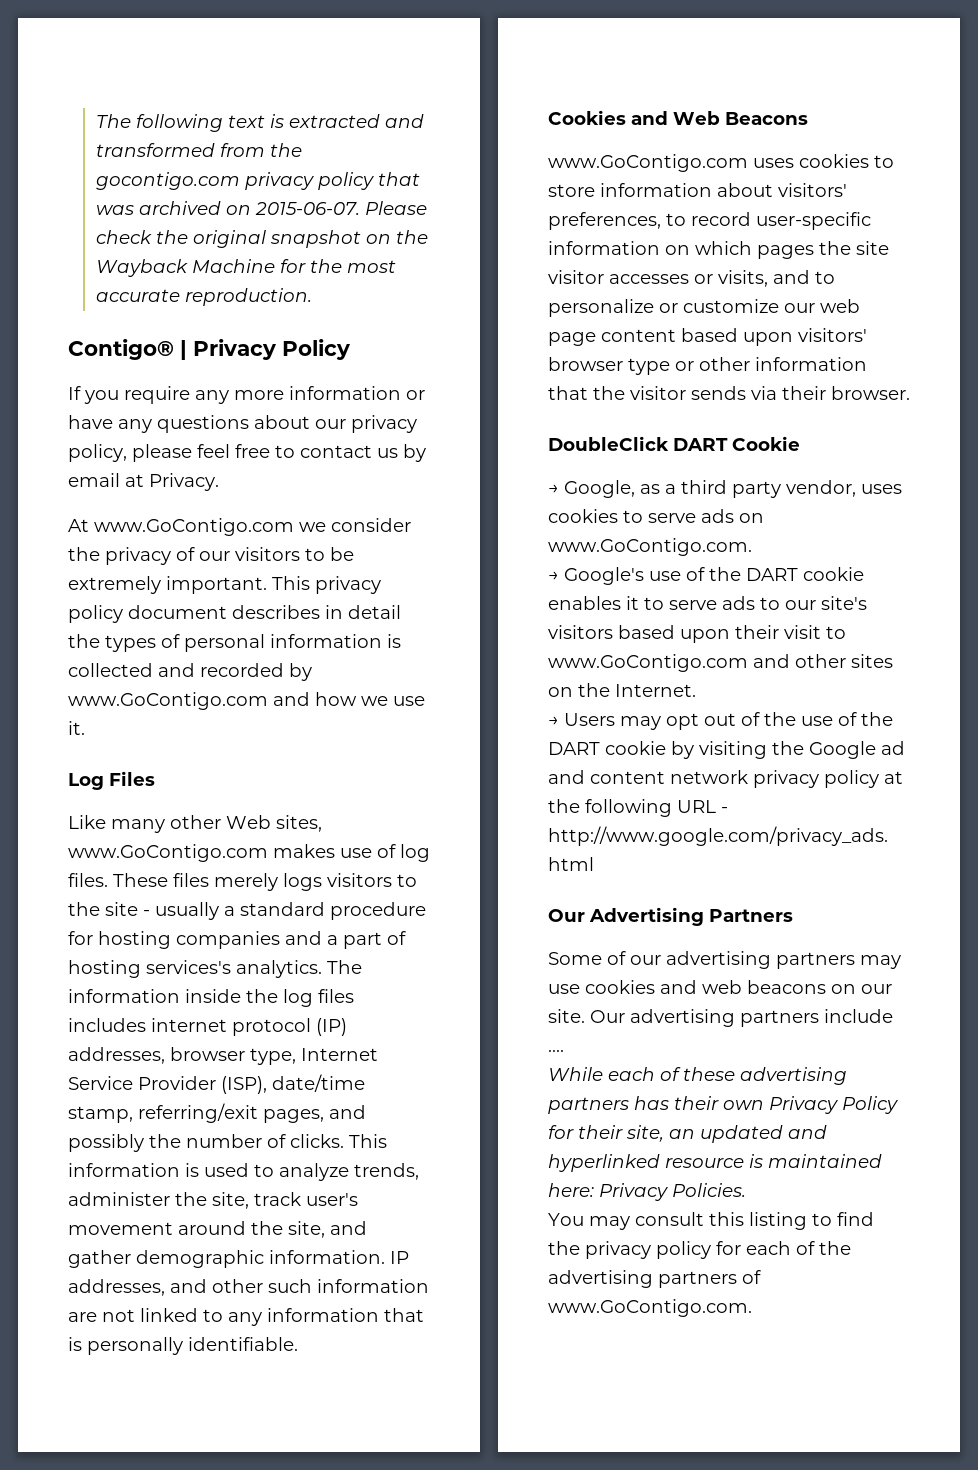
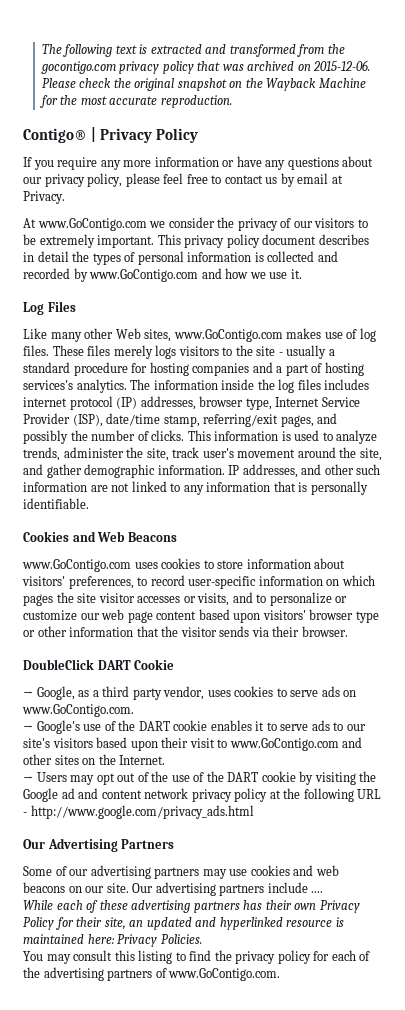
- The following text is extracted and transformed from the gocontigo.com privacy policy that was archived on 2015-06-07.
+ The following text is extracted and transformed from the gocontigo.com privacy policy that was archived on 2015-12-06.

